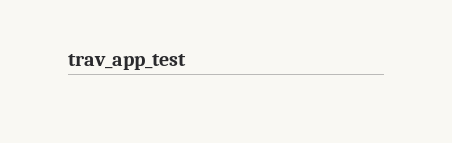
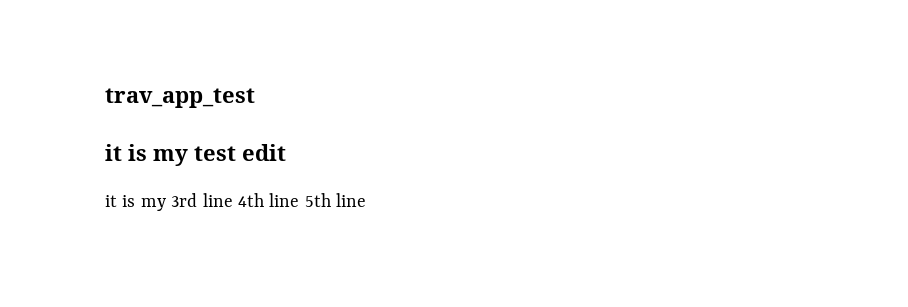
+ it is my test edit
+ it is my 3rd line 4th line 5th line

